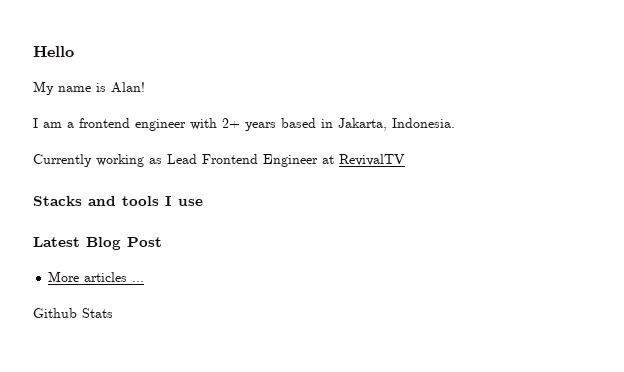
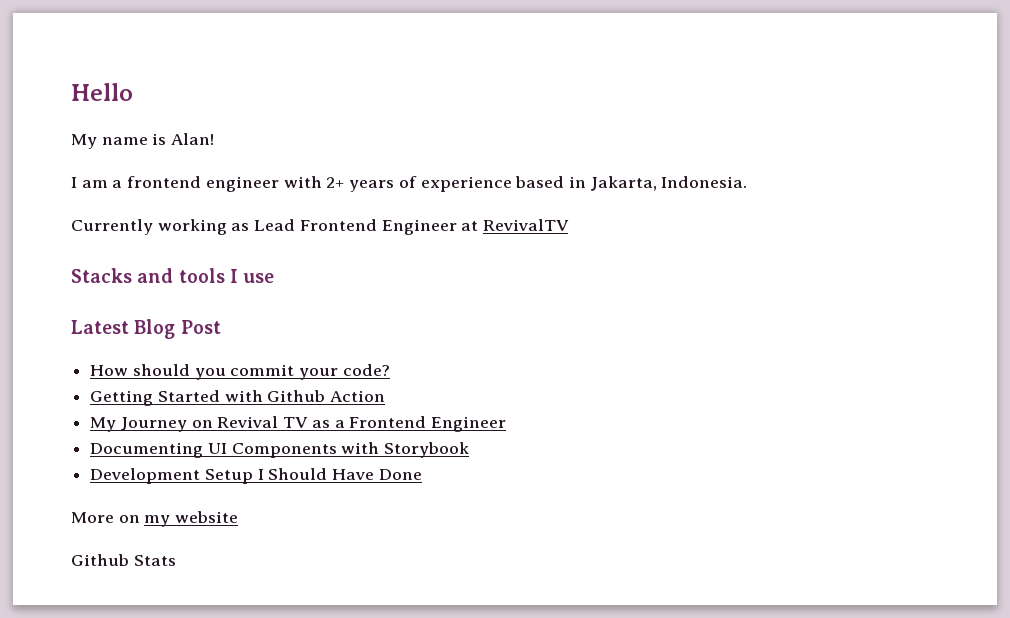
- I am a frontend engineer with 2+ years based in Jakarta, Indonesia.
+ I am a frontend engineer with 2+ years of experience based in Jakarta, Indonesia.
- More articles ...
+ How should you commit your code?
+ Getting Started with Github Action
+ My Journey on Revival TV as a Frontend Engineer
+ Documenting UI Components with Storybook
+ Development Setup I Should Have Done
+ More on my website

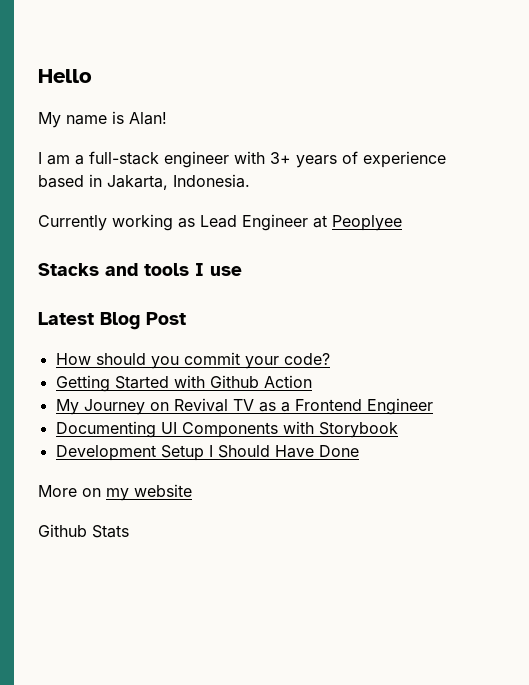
- I am a frontend engineer with 2+ years of experience based in Jakarta, Indonesia.
+ I am a full-stack engineer with 3+ years of experience based in Jakarta, Indonesia.
- Currently working as Lead Frontend Engineer at RevivalTV
+ Currently working as Lead Engineer at Peoplyee

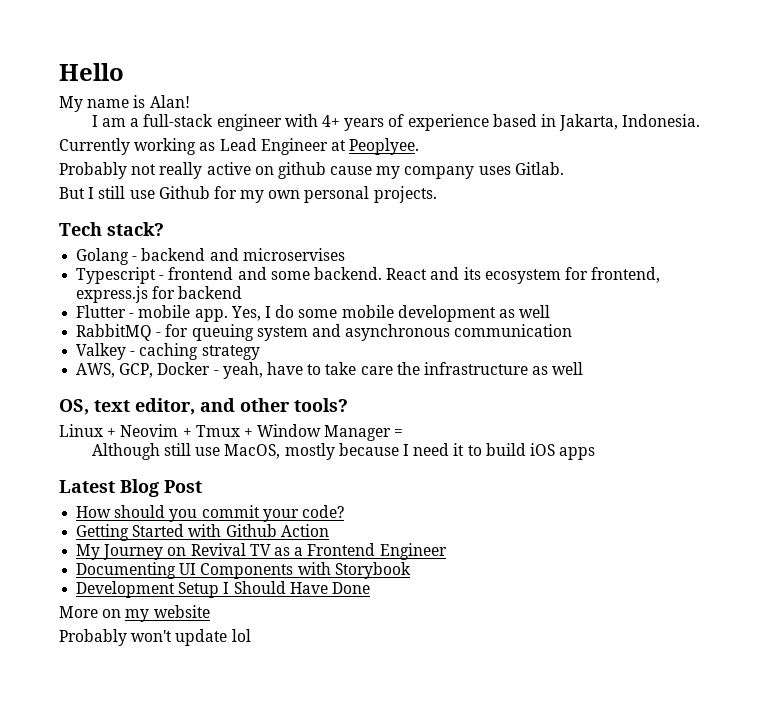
- I am a full-stack engineer with 3+ years of experience based in Jakarta, Indonesia.
+ I am a full-stack engineer with 4+ years of experience based in Jakarta, Indonesia.
- Currently working as Lead Engineer at Peoplyee
- Stacks and tools I use
+ Currently working as Lead Engineer at Peoplyee.
+ Probably not really active on github cause my company uses Gitlab.
+ But I still use Github for my own personal projects.
+ Tech stack?
+ Golang - backend and microservises
+ Typescript - frontend and some backend. React and its ecosystem for frontend, express.js for backend
+ Flutter - mobile app. Yes, I do some mobile development as well
+ RabbitMQ - for queuing system and asynchronous communication
+ Valkey - caching strategy
+ AWS, GCP, Docker - yeah, have to take care the infrastructure as well
+ OS, text editor, and other tools?
+ Linux + Neovim + Tmux + Window Manager =
+ Although still use MacOS, mostly because I need it to build iOS apps
- Github Stats
+ Probably won't update lol

